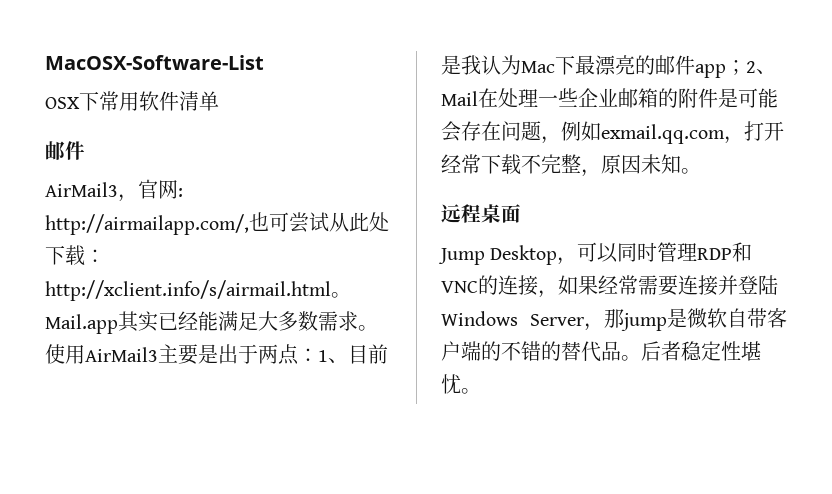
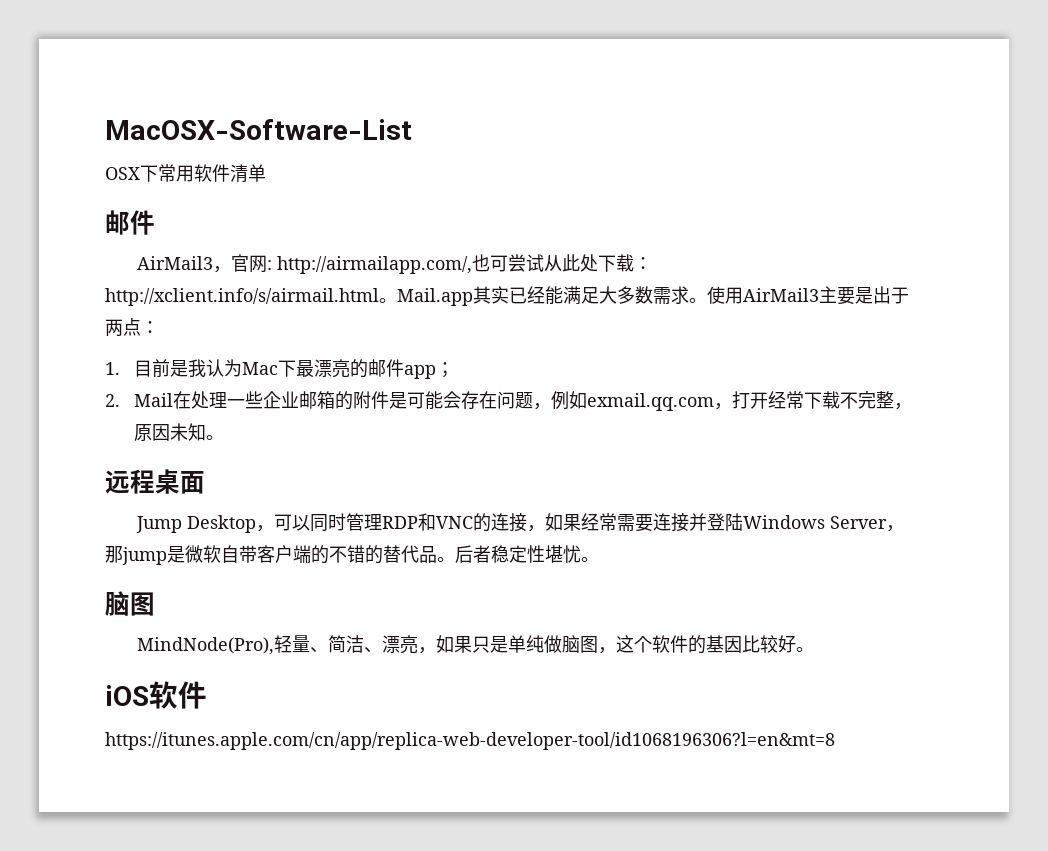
- 使用AirMail3主要是出于两点：1、目前是我认为Mac下最漂亮的邮件app；2、Mail在处理一些企业邮箱的附件是可能会存在问题，例如exmail.qq.com，打开经常下载不完整，原因未知。
+ 使用AirMail3主要是出于两点：
+ 1.目前是我认为Mac下最漂亮的邮件app；
+ 2. Mail在处理一些企业邮箱的附件是可能会存在问题，例如exmail.qq.com，打开经常下载不完整，原因未知。
  后者稳定性堪忧。
+ 脑图
+ MindNode(Pro),轻量、简洁、漂亮，如果只是单纯做脑图，这个软件的基因比较好。
+ iOS软件
+ https://itunes.apple.com/cn/app/replica-web-developer-tool/id1068196306?l=en&mt=8

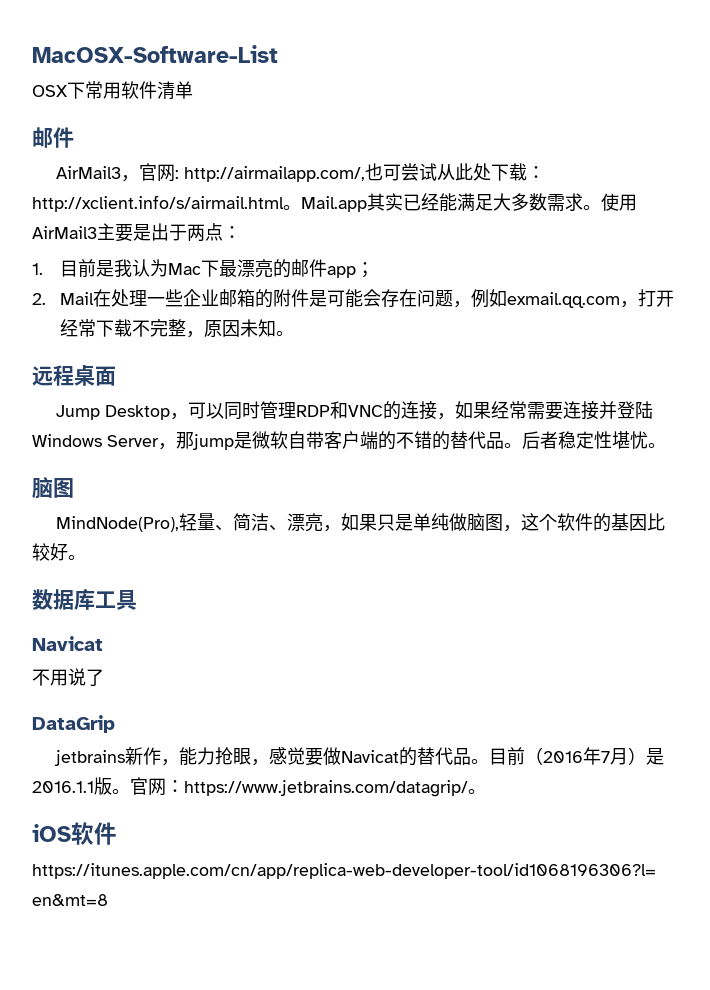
+ 数据库工具
+ Navicat
+ 不用说了
+ DataGrip
+ jetbrains新作，能力抢眼，感觉要做Navicat的替代品。目前（2016年7月）是2016.1.1版。官网：https://www.jetbrains.com/datagrip/。

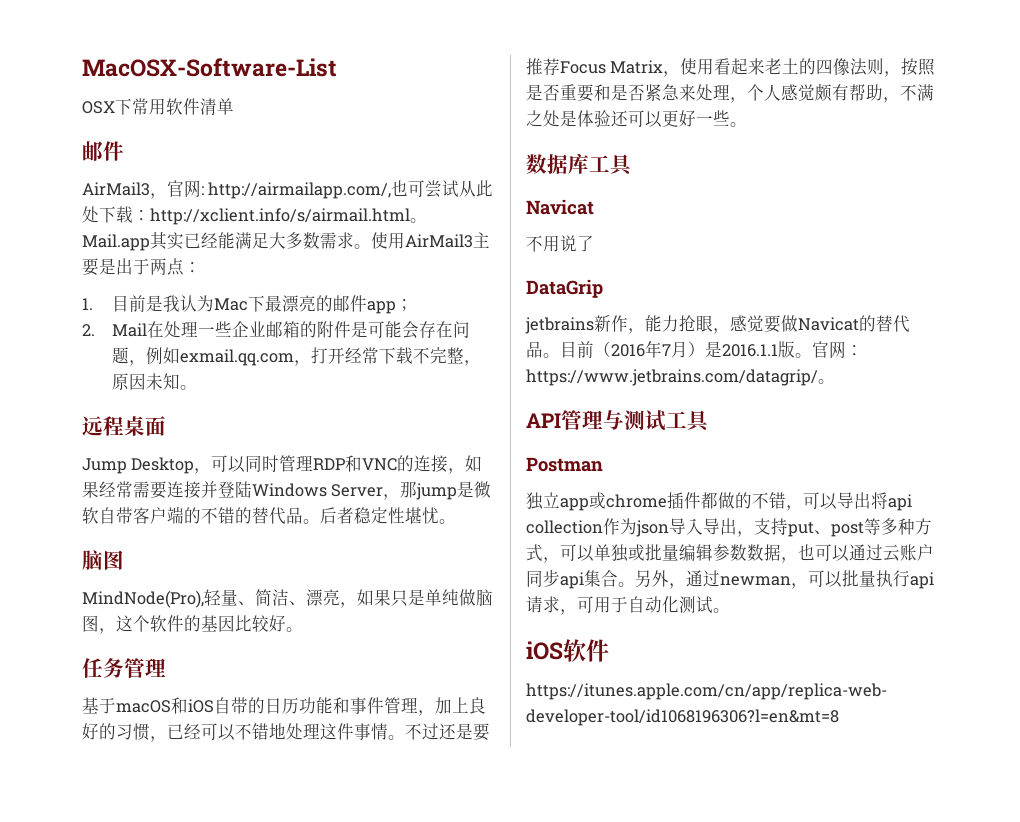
+ 任务管理
+ 基于macOS和iOS自带的日历功能和事件管理，加上良好的习惯，已经可以不错地处理这件事情。不过还是要推荐Focus Matrix，使用看起来老土的四像法则，按照是否重要和是否紧急来处理，个人感觉颇有帮助，不满之处是体验还可以更好一些。
+ API管理与测试工具
+ Postman
+ 独立app或chrome插件都做的不错，可以导出将api collection作为json导入导出，支持put、post等多种方式，可以单独或批量编辑参数数据，也可以通过云账户同步api集合。另外，通过newman，可以批量执行api请求，可用于自动化测试。

